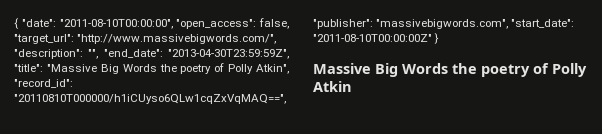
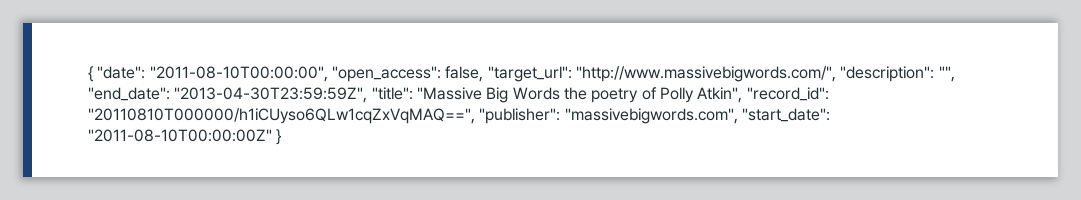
- Massive Big Words the poetry of Polly Atkin

